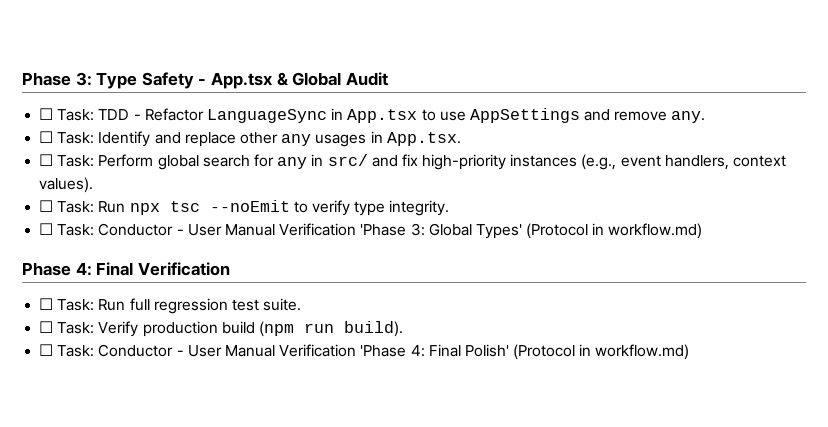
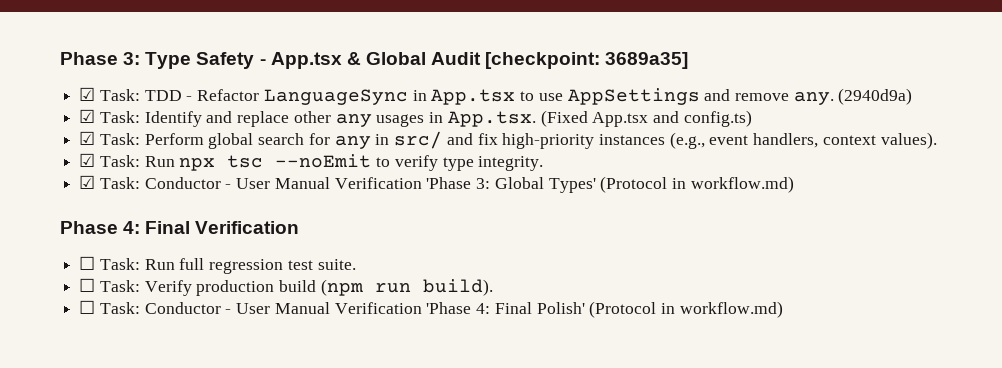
- Phase 3: Type Safety - App.tsx & Global Audit
- ☐ Task: TDD - Refactor LanguageSync in App.tsx to use AppSettings and remove any.
- ☐ Task: Identify and replace other any usages in App.tsx.
- ☐ Task: Perform global search for any in src/ and fix high-priority instances (e.g., event handlers, context values).
+ Phase 3: Type Safety - App.tsx & Global Audit [checkpoint: 3689a35]
+ ☑ Task: TDD - Refactor LanguageSync in App.tsx to use AppSettings and remove any. (2940d9a)
+ ☑ Task: Identify and replace other any usages in App.tsx. (Fixed App.tsx and config.ts)
+ ☑ Task: Perform global search for any in src/ and fix high-priority instances (e.g., event handlers, context values).
- ☐ Task: Run npx tsc --noEmit to verify type integrity.
+ ☑ Task: Run npx tsc --noEmit to verify type integrity.
- ☐ Task: Conductor - User Manual Verification 'Phase 3: Global Types' (Protocol in workflow.md)
+ ☑ Task: Conductor - User Manual Verification 'Phase 3: Global Types' (Protocol in workflow.md)

